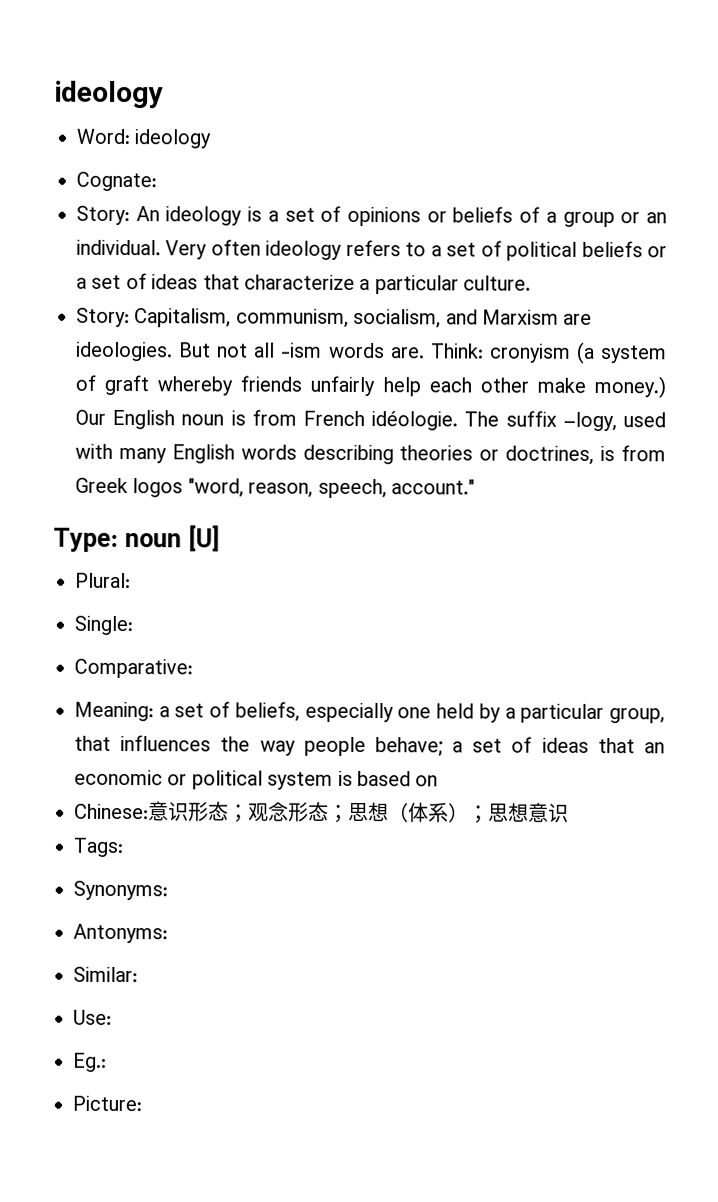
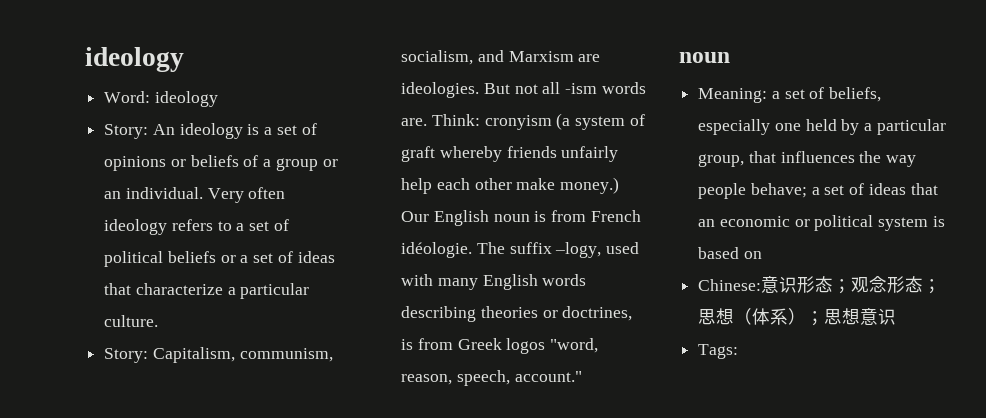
- Cognate:
  The suffix –logy, used with many English words describing theories or doctrines, is from Greek logos "word, reason, speech, account."
- Type: noun [U]
- Plural:
- Single:
- Comparative:
+ noun
- Synonyms:
- Antonyms:
- Similar:
- Use:
- Eg.:
- Picture:

